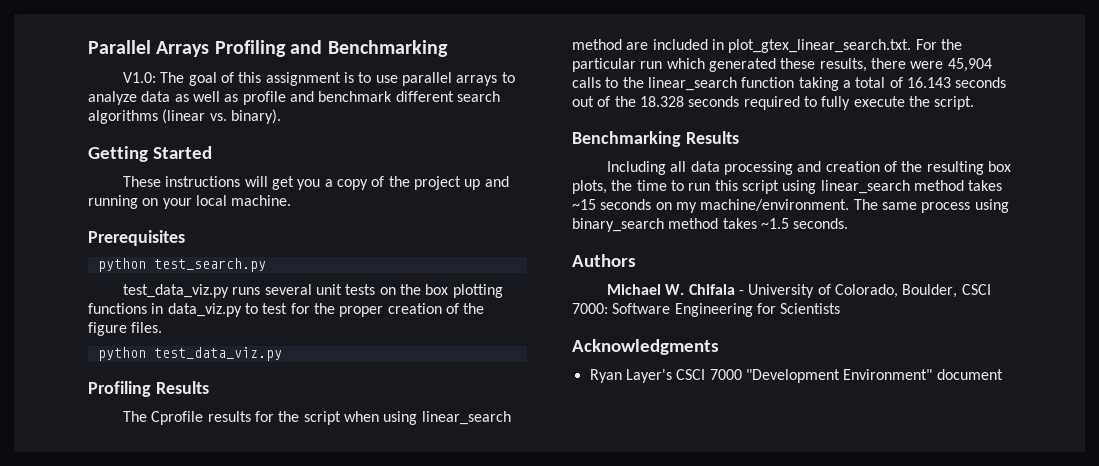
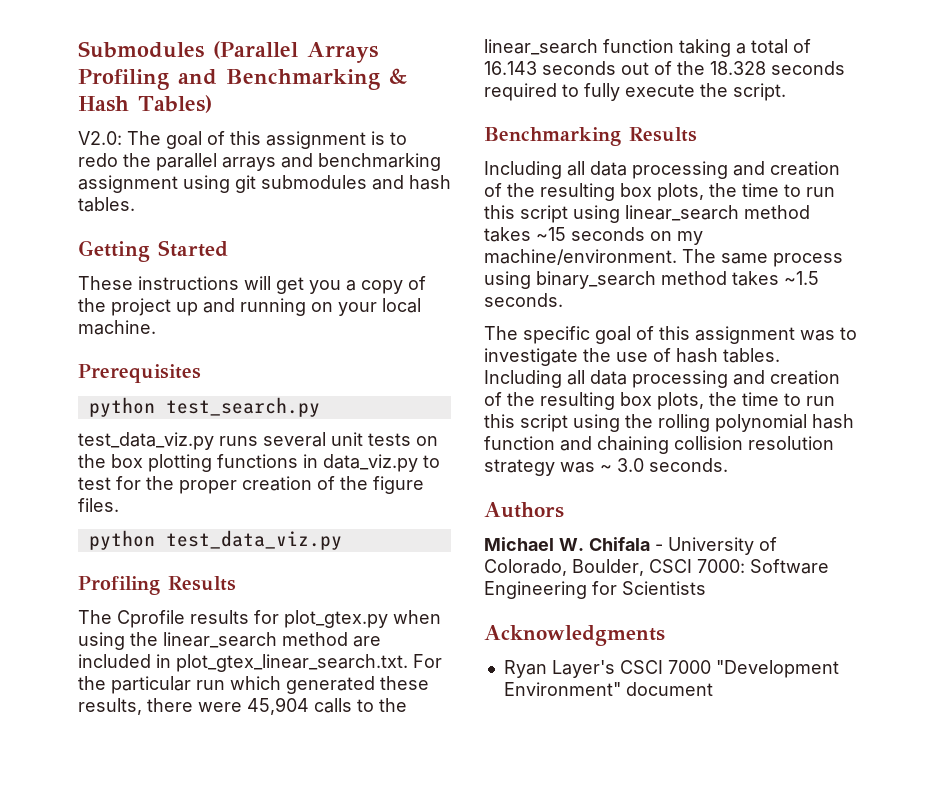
- Parallel Arrays Profiling and Benchmarking
- V1.0: The goal of this assignment is to use parallel arrays to analyze data as well as profile and benchmark different search algorithms (linear vs. binary).
+ Submodules (Parallel Arrays Profiling and Benchmarking & Hash Tables)
+ V2.0: The goal of this assignment is to redo the parallel arrays and benchmarking assignment using git submodules and hash tables.
- The Cprofile results for the script when using linear_search method are included in plot_gtex_linear_search.txt. For the particular run which generated these results, there were 45,904 calls to the linear_search function taking a total of 16.143 seconds out of the 18.328 seconds required to fully execute the script.
+ The Cprofile results for plot_gtex.py when using the linear_search method are included in plot_gtex_linear_search.txt. For the particular run which generated these results, there were 45,904 calls to the linear_search function taking a total of 16.143 seconds out of the 18.328 seconds required to fully execute the script.
+ The specific goal of this assignment was to investigate the use of hash tables. Including all data processing and creation of the resulting box plots, the time to run this script using the rolling polynomial hash function and chaining collision resolution strategy was ~ 3.0 seconds.

